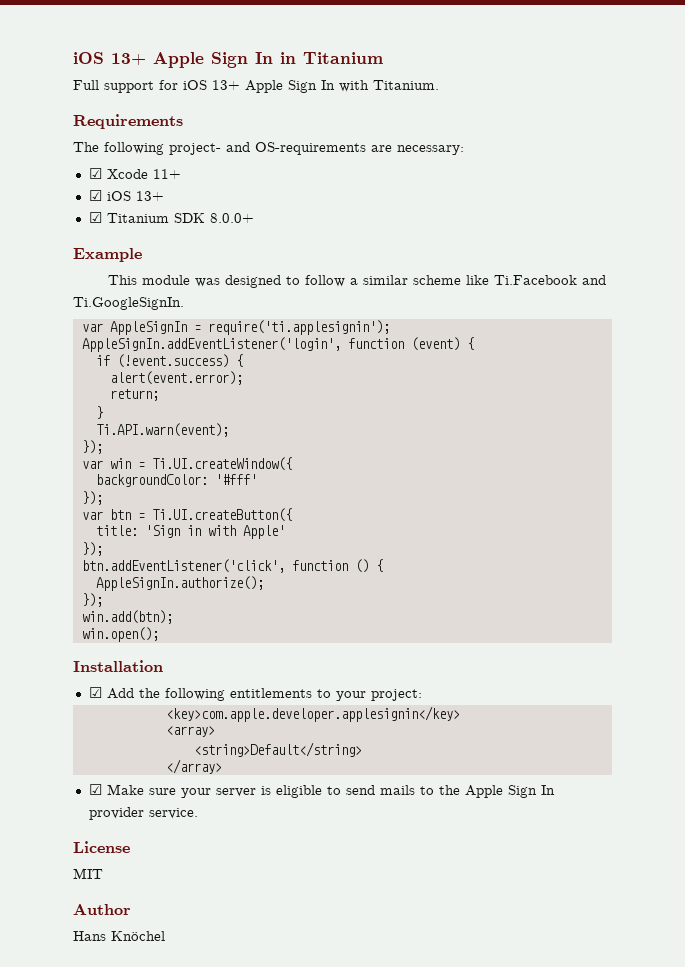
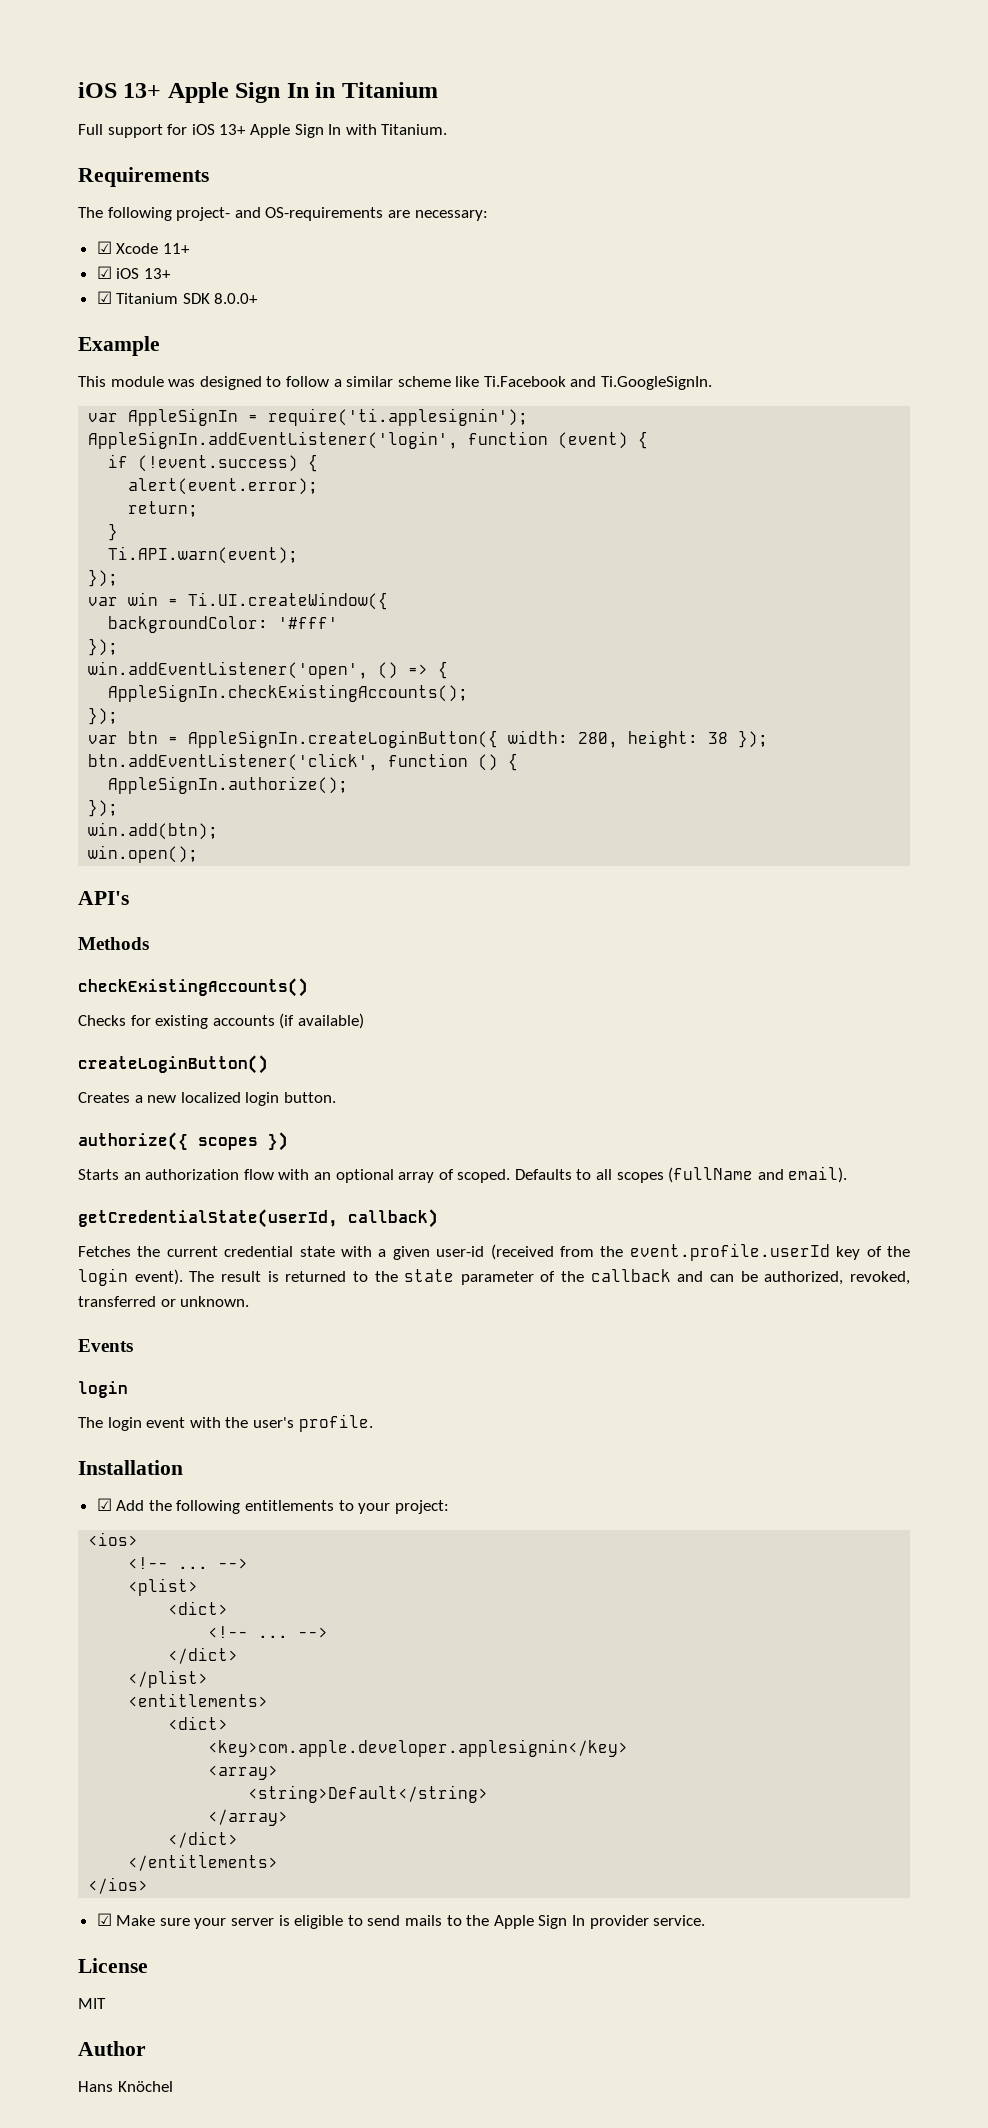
- var btn = Ti.UI.createButton({
- title: 'Sign in with Apple'
+ win.addEventListener('open', () => {
+ AppleSignIn.checkExistingAccounts();
  });
+ var btn = AppleSignIn.createLoginButton({ width: 280, height: 38 });
+ API's
+ Methods
+ checkExistingAccounts()
+ Checks for existing accounts (if available)
+ createLoginButton()
+ Creates a new localized login button.
+ authorize({ scopes })
+ Starts an authorization flow with an optional array of scoped. Defaults to all scopes (fullName and email).
+ getCredentialState(userId, callback)
+ Fetches the current credential state with a given user-id (received from the event.profile.userId key of the login event). The result is returned to the state parameter of the callback and can be authorized, revoked, transferred or unknown.
+ Events
+ login
+ The login event with the user's profile.
+ <ios>
+ <!-- ... -->
+ <plist>
+ <dict>
+ <!-- ... -->
+ </dict>
+ </plist>
+ <entitlements>
+ <dict>
  </array>
+ </dict>
+ </entitlements>
+ </ios>

